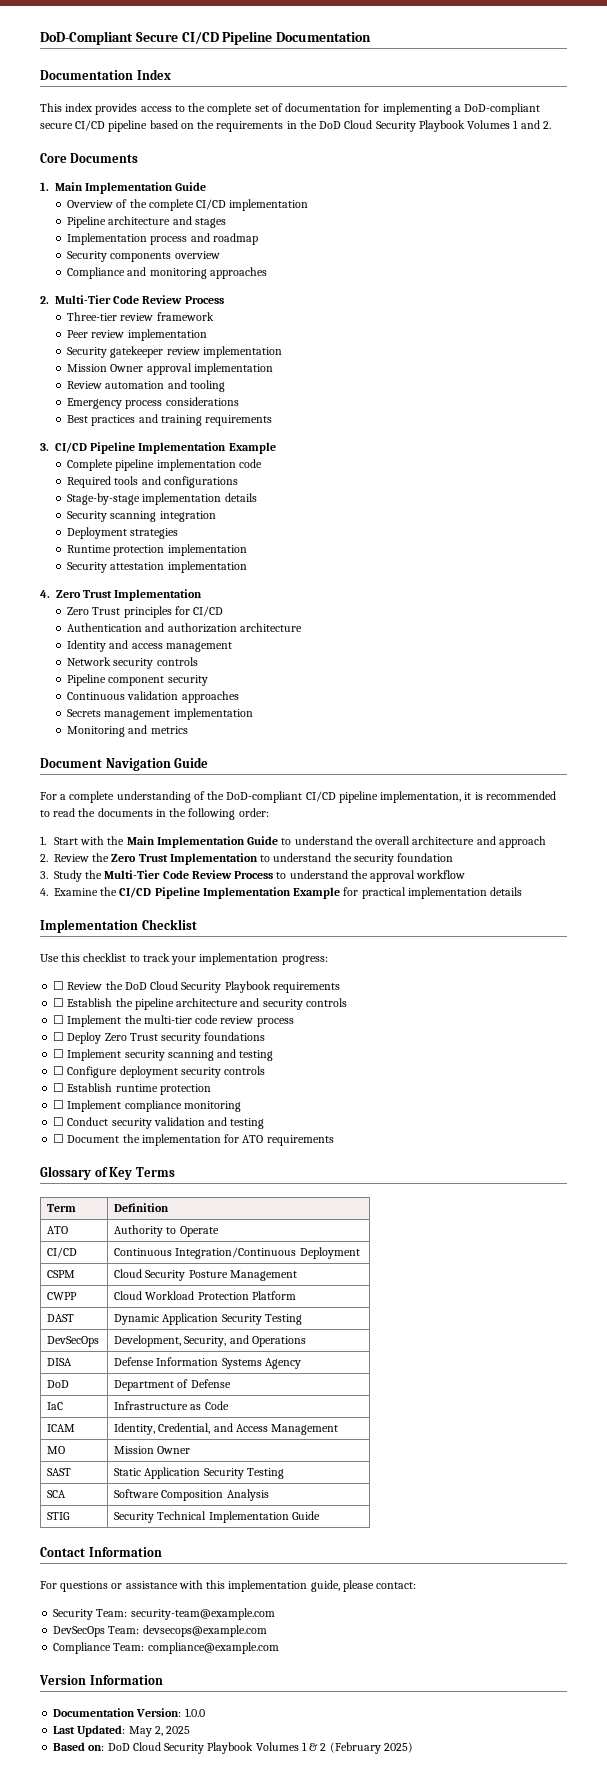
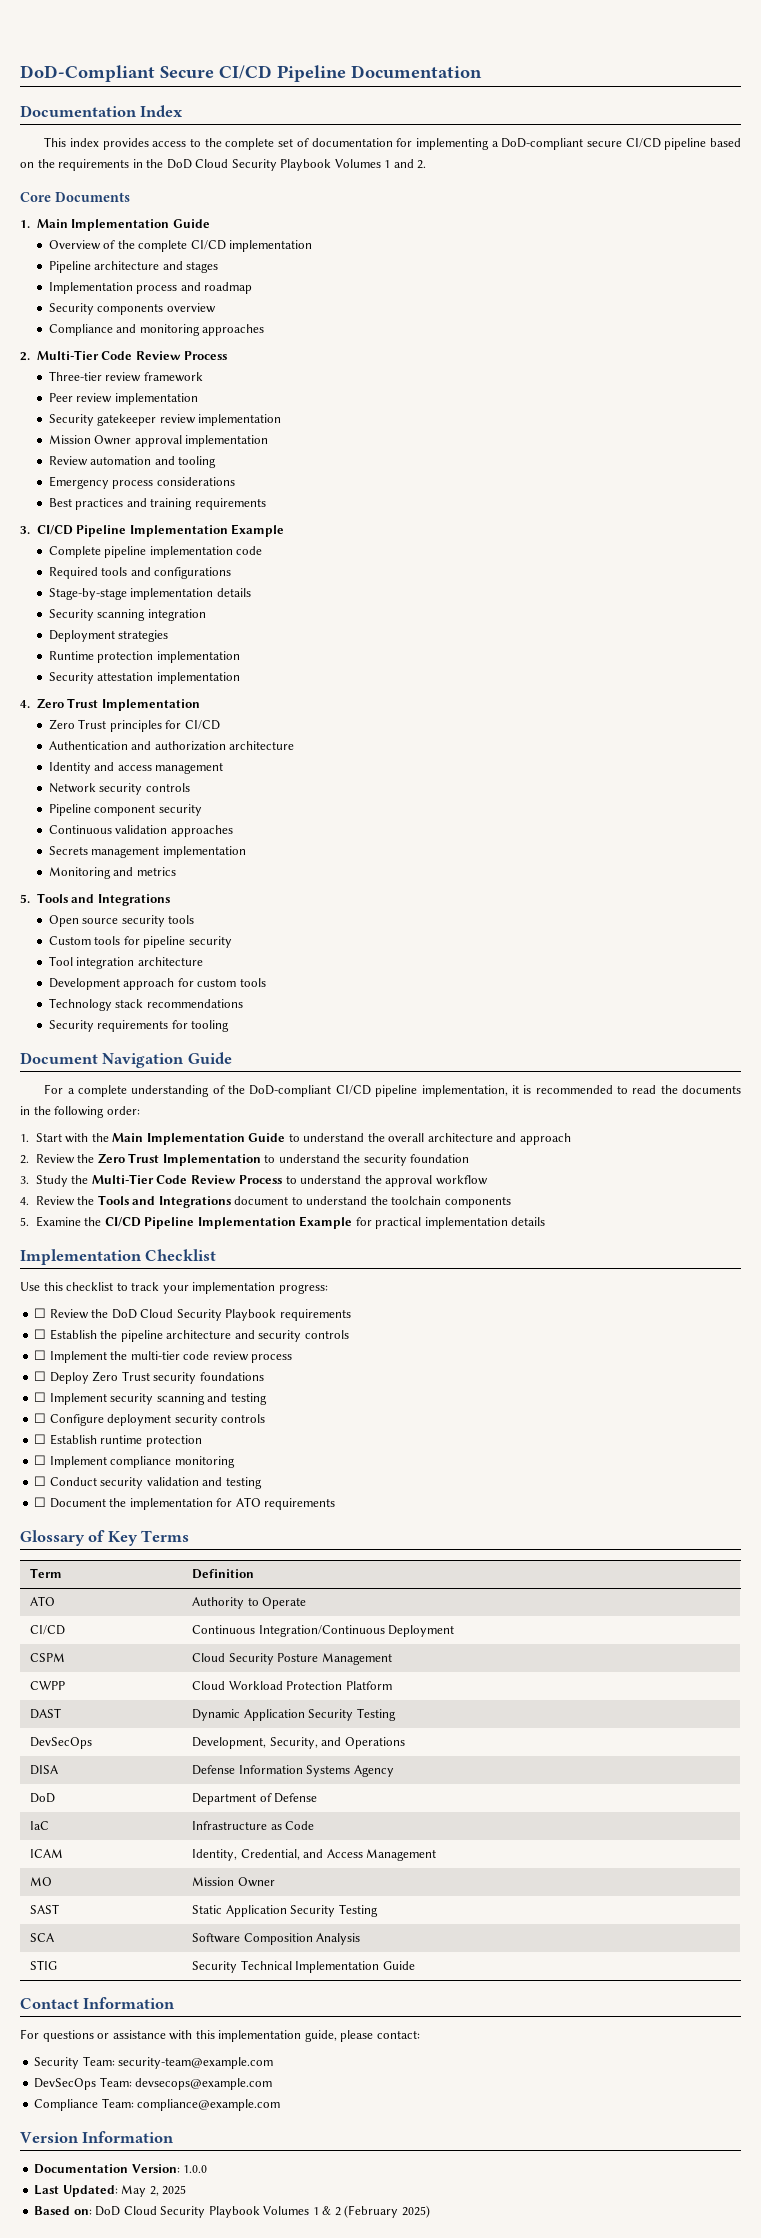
+ 5. Tools and Integrations
+ Open source security tools
+ Custom tools for pipeline security
+ Tool integration architecture
+ Development approach for custom tools
+ Technology stack recommendations
+ Security requirements for tooling
- 4. Examine the CI/CD Pipeline Implementation Example for practical implementation details
+ 4. Review the Tools and Integrations document to understand the toolchain components
+ 5. Examine the CI/CD Pipeline Implementation Example for practical implementation details

